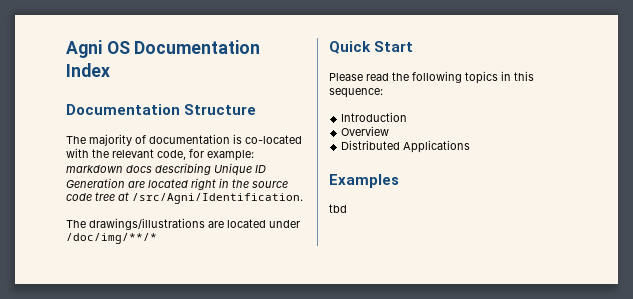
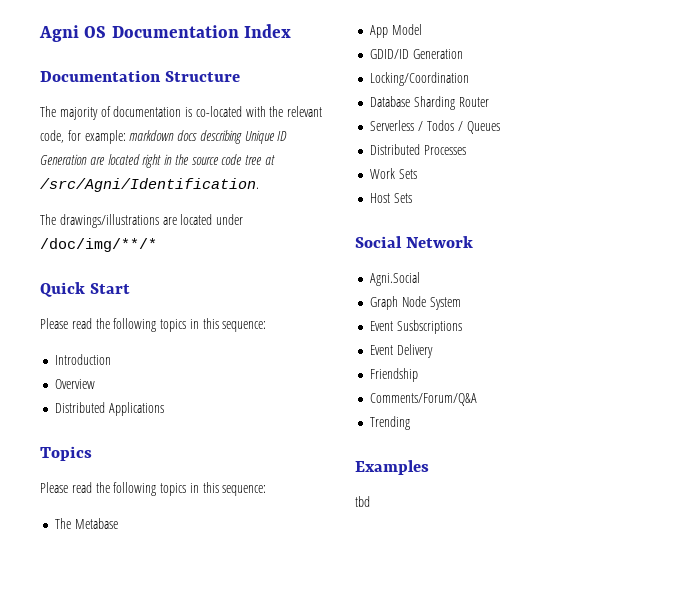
+ Topics
+ Please read the following topics in this sequence:
+ The Metabase
+ App Model
+ GDID/ID Generation
+ Locking/Coordination
+ Database Sharding Router
+ Serverless / Todos / Queues
+ Distributed Processes
+ Work Sets
+ Host Sets
+ Social Network
+ Agni.Social
+ Graph Node System
+ Event Susbscriptions
+ Event Delivery
+ Friendship
+ Comments/Forum/Q&A
+ Trending

